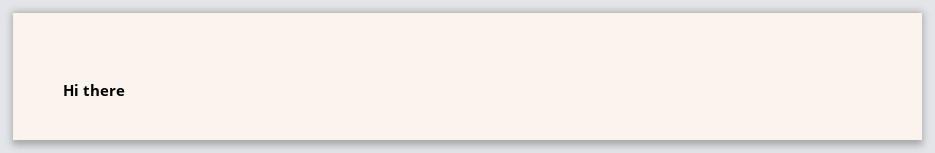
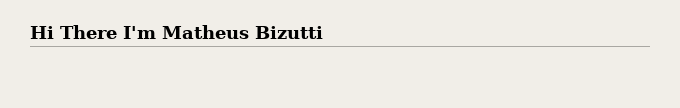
- Hi there
+ Hi There I'm Matheus Bizutti

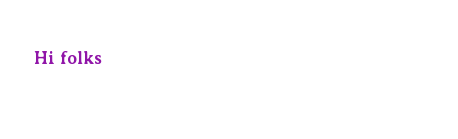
- Hi There I'm Matheus Bizutti
+ Hi folks

